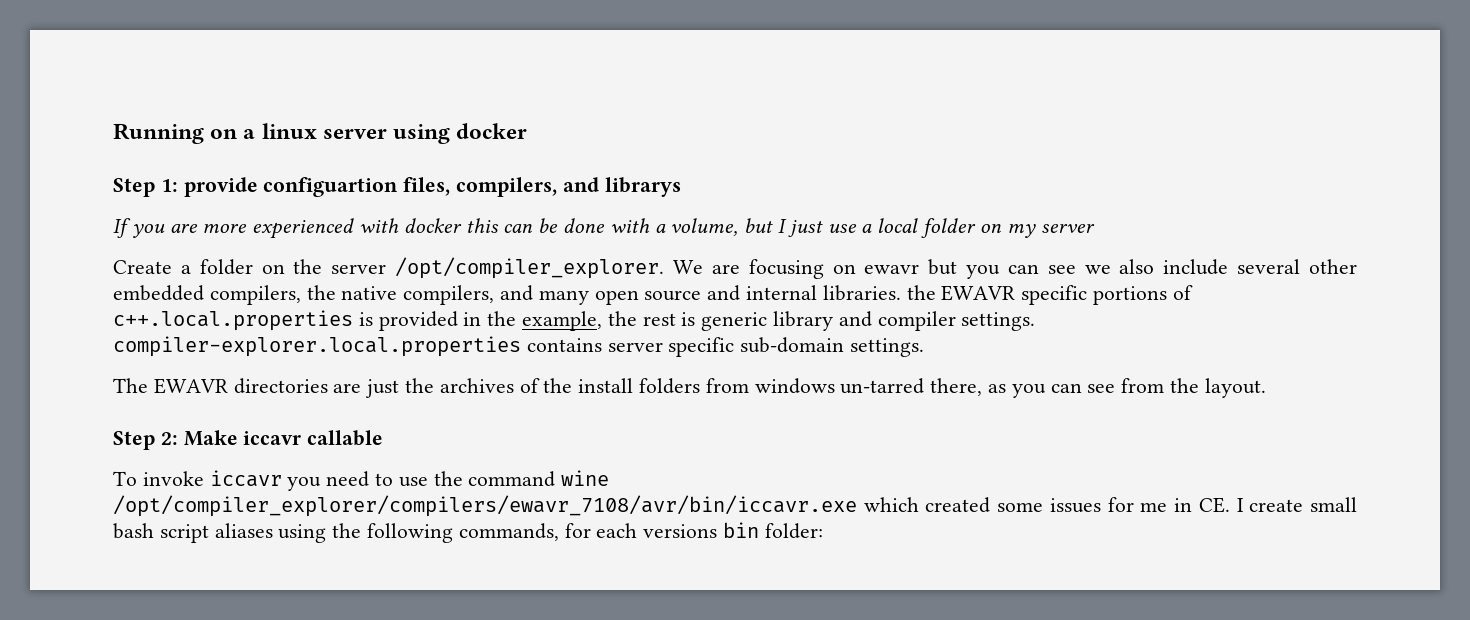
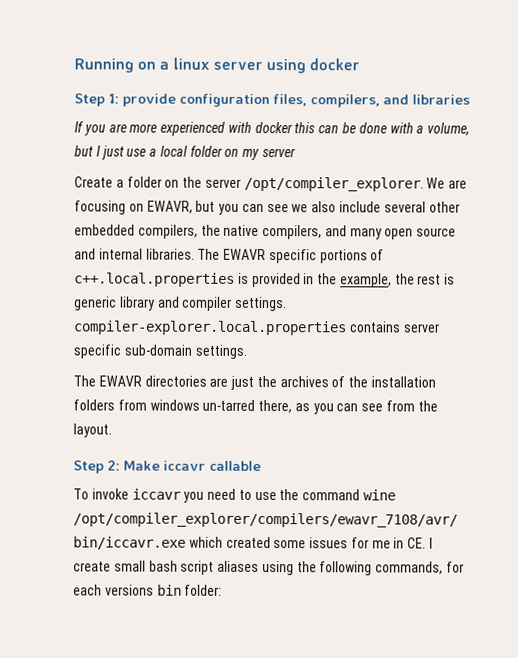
- Step 1: provide configuartion files, compilers, and librarys
+ Step 1: provide configuration files, compilers, and libraries
- We are focusing on ewavr but you can see we also include several other embedded compilers, the native compilers, and many open source and internal libraries. the EWAVR specific portions of c++.local.properties is provided in the example, the rest is generic library and compiler settings. compiler-explorer.local.properties contains server specific sub-domain settings.
+ We are focusing on EWAVR, but you can see we also include several other embedded compilers, the native compilers, and many open source and internal libraries. The EWAVR specific portions of c++.local.properties is provided in the example, the rest is generic library and compiler settings. compiler-explorer.local.properties contains server specific sub-domain settings.
- The EWAVR directories are just the archives of the install folders from windows un-tarred there, as you can see from the layout.
+ The EWAVR directories are just the archives of the installation folders from windows un-tarred there, as you can see from the layout.

